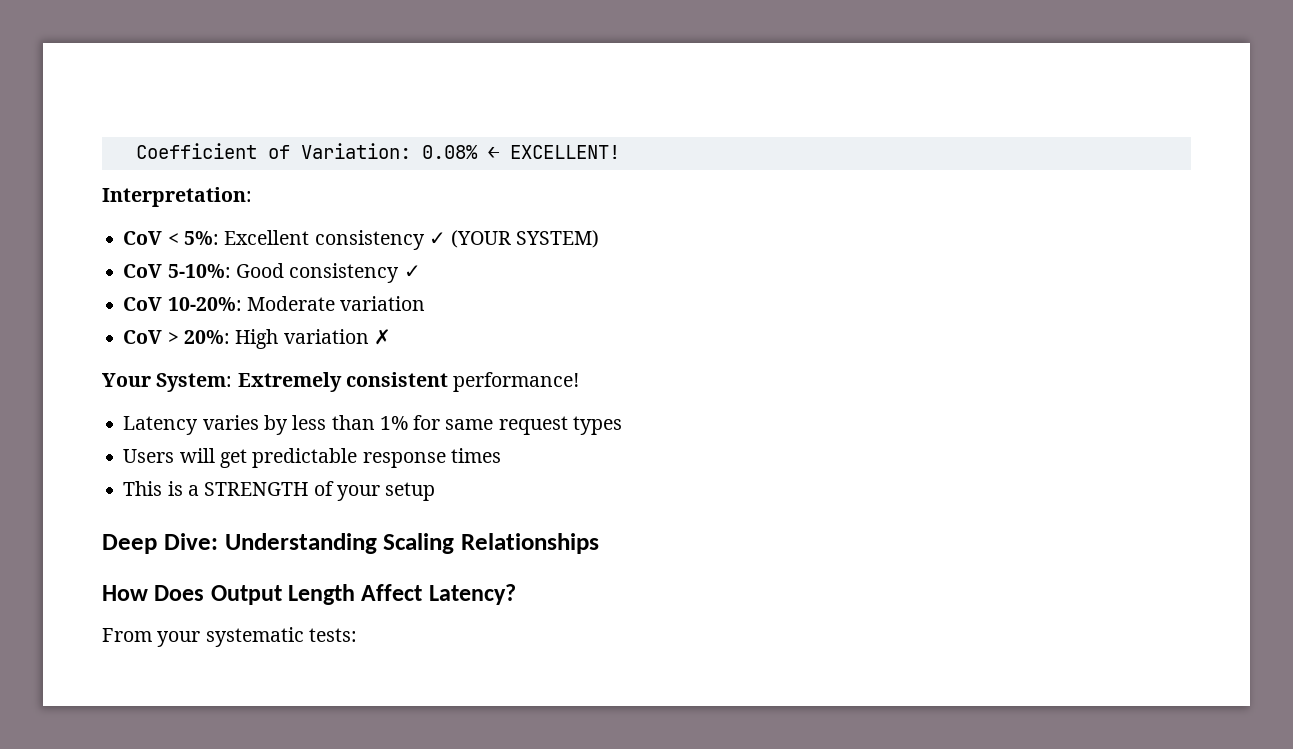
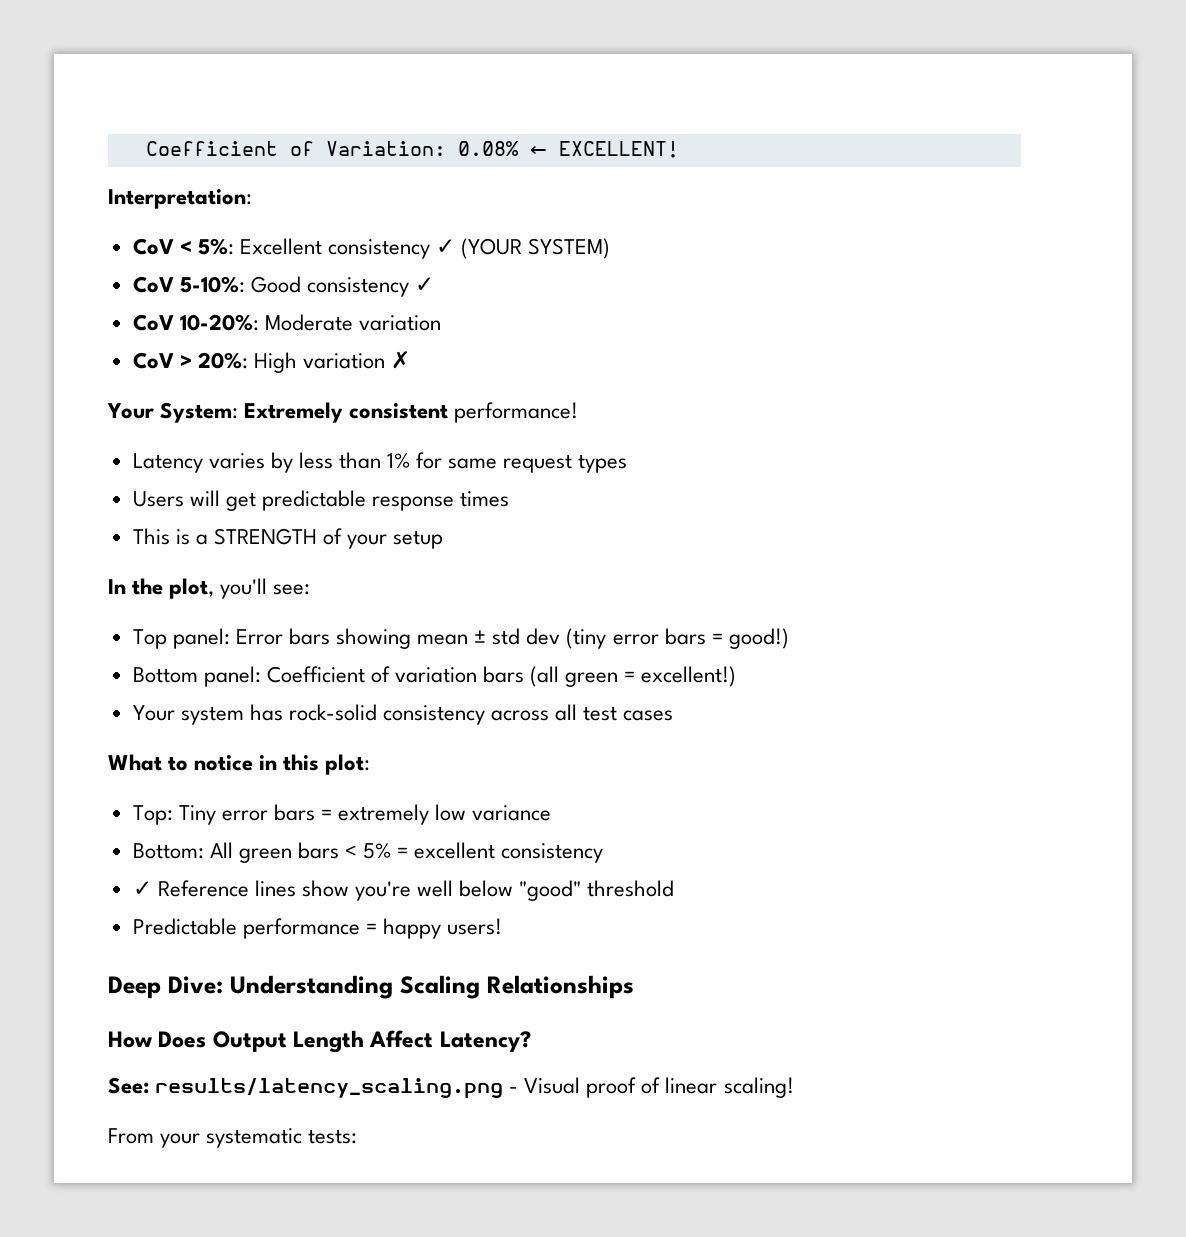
+ In the plot, you'll see:
+ Top panel: Error bars showing mean ± std dev (tiny error bars = good!)
+ Bottom panel: Coefficient of variation bars (all green = excellent!)
+ Your system has rock-solid consistency across all test cases
+ What to notice in this plot:
+ Top: Tiny error bars = extremely low variance
+ Bottom: All green bars < 5% = excellent consistency
+ ✓ Reference lines show you're well below "good" threshold
+ Predictable performance = happy users!
+ See: results/latency_scaling.png - Visual proof of linear scaling!

